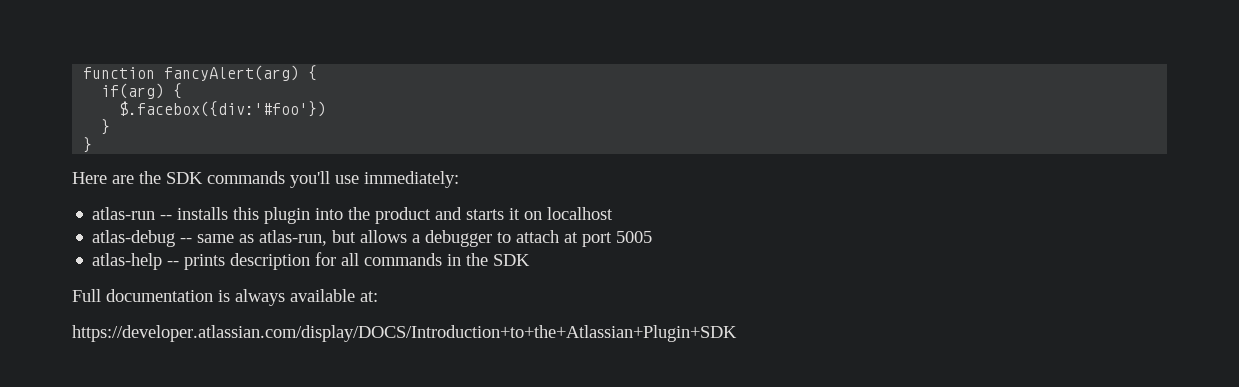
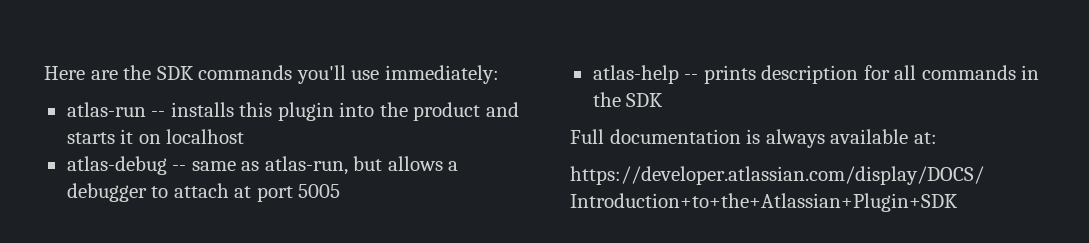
- function fancyAlert(arg) {
- if(arg) {
- $.facebox({div:'#foo'})
- }
- }

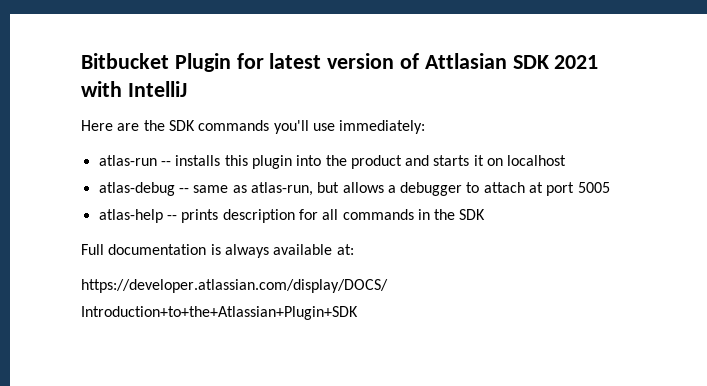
+ Bitbucket Plugin for latest version of Attlasian SDK 2021 with IntelliJ

